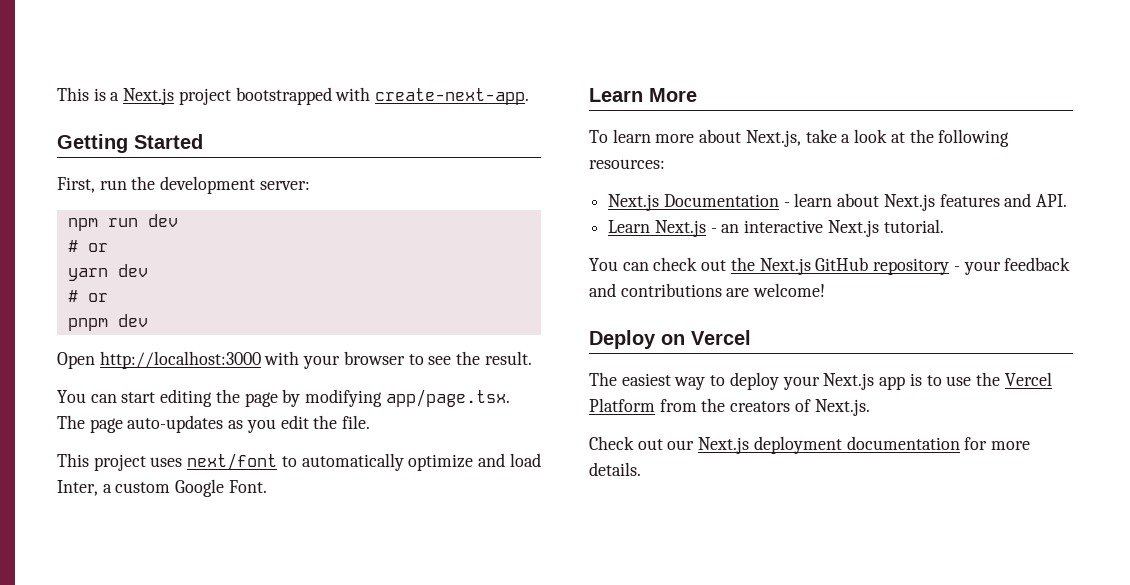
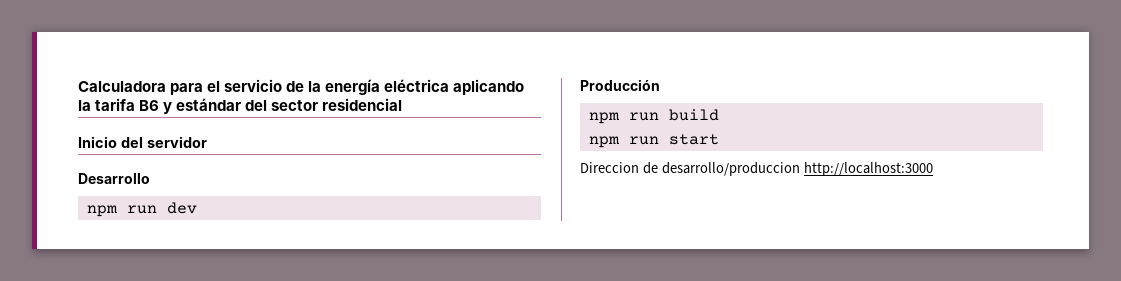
- This is a Next.js project bootstrapped with create-next-app.
- Getting Started
- First, run the development server:
+ Calculadora para el servicio de la energía eléctrica aplicando la tarifa B6 y estándar del sector residencial
+ Inicio del servidor
+ Desarrollo
  npm run dev
- # or
- yarn dev
- # or
- pnpm dev
- Open http://localhost:3000 with your browser to see the result.
- You can start editing the page by modifying app/page.tsx. The page auto-updates as you edit the file.
- This project uses next/font to automatically optimize and load Inter, a custom Google Font.
- Learn More
- To learn more about Next.js, take a look at the following resources:
- Next.js Documentation - learn about Next.js features and API.
- Learn Next.js - an interactive Next.js tutorial.
- You can check out the Next.js GitHub repository - your feedback and contributions are welcome!
- Deploy on Vercel
- The easiest way to deploy your Next.js app is to use the Vercel Platform from the creators of Next.js.
- Check out our Next.js deployment documentation for more details.
+ Producción
+ npm run build
+ npm run start
+ Direccion de desarrollo/produccion http://localhost:3000

